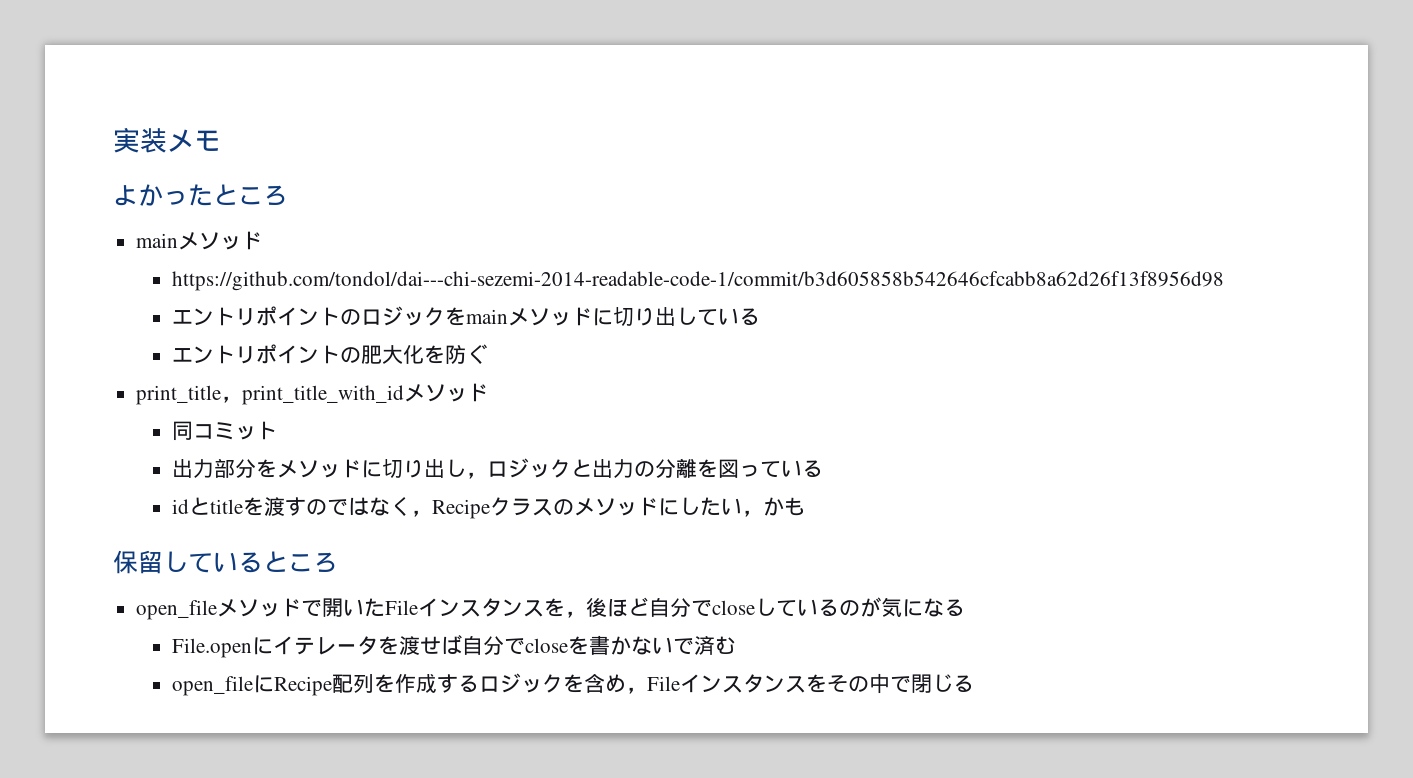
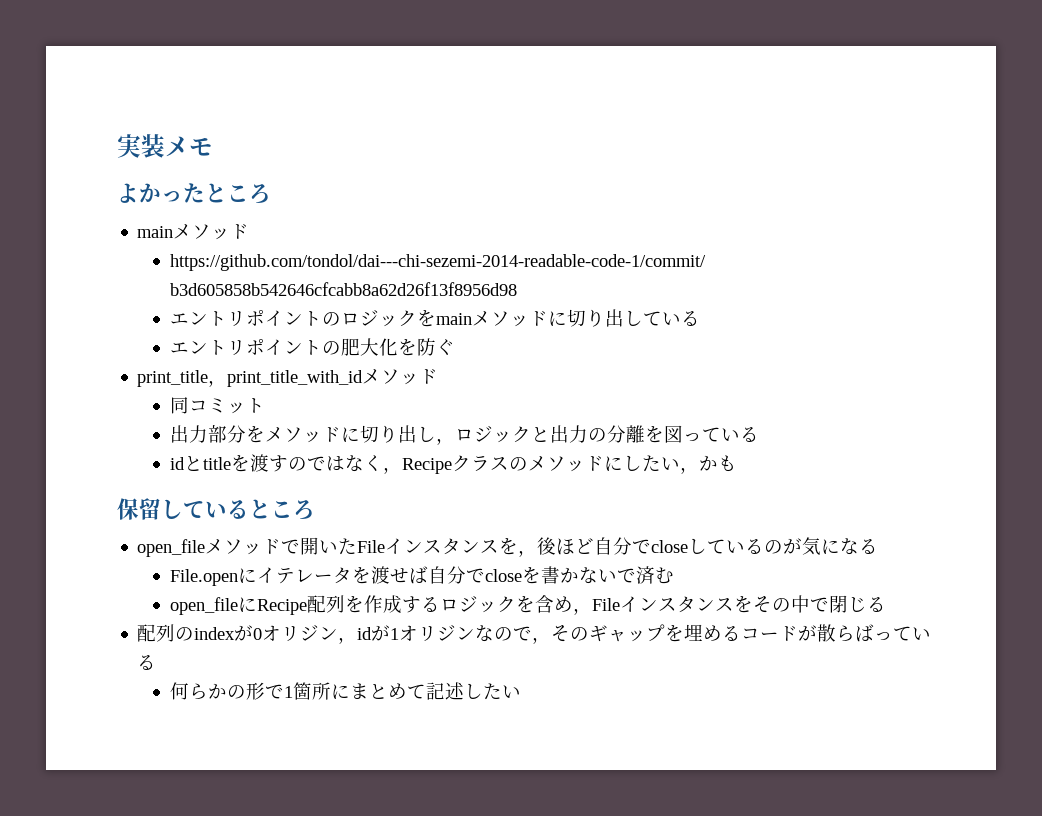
+ 配列のindexが0オリジン，idが1オリジンなので，そのギャップを埋めるコードが散らばっている
+ 何らかの形で1箇所にまとめて記述したい

